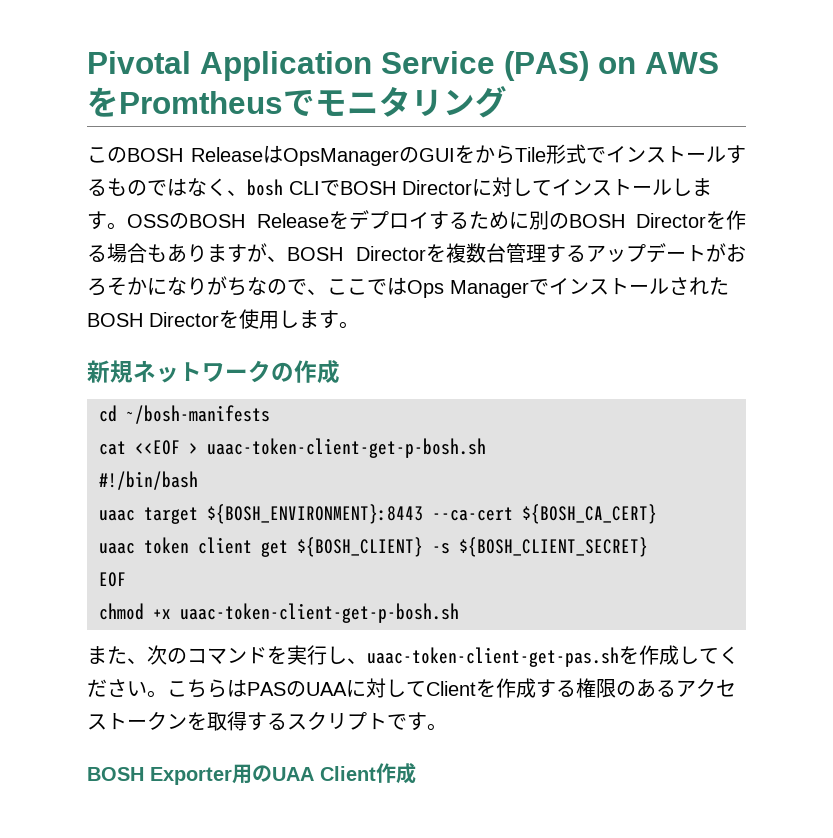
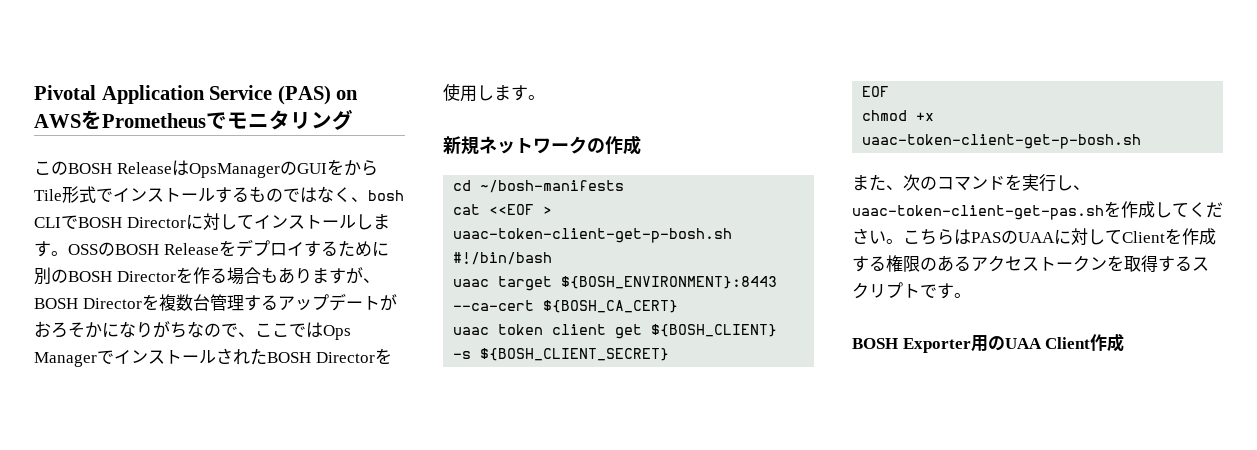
- Pivotal Application Service (PAS) on AWSをPromtheusでモニタリング
+ Pivotal Application Service (PAS) on AWSをPrometheusでモニタリング

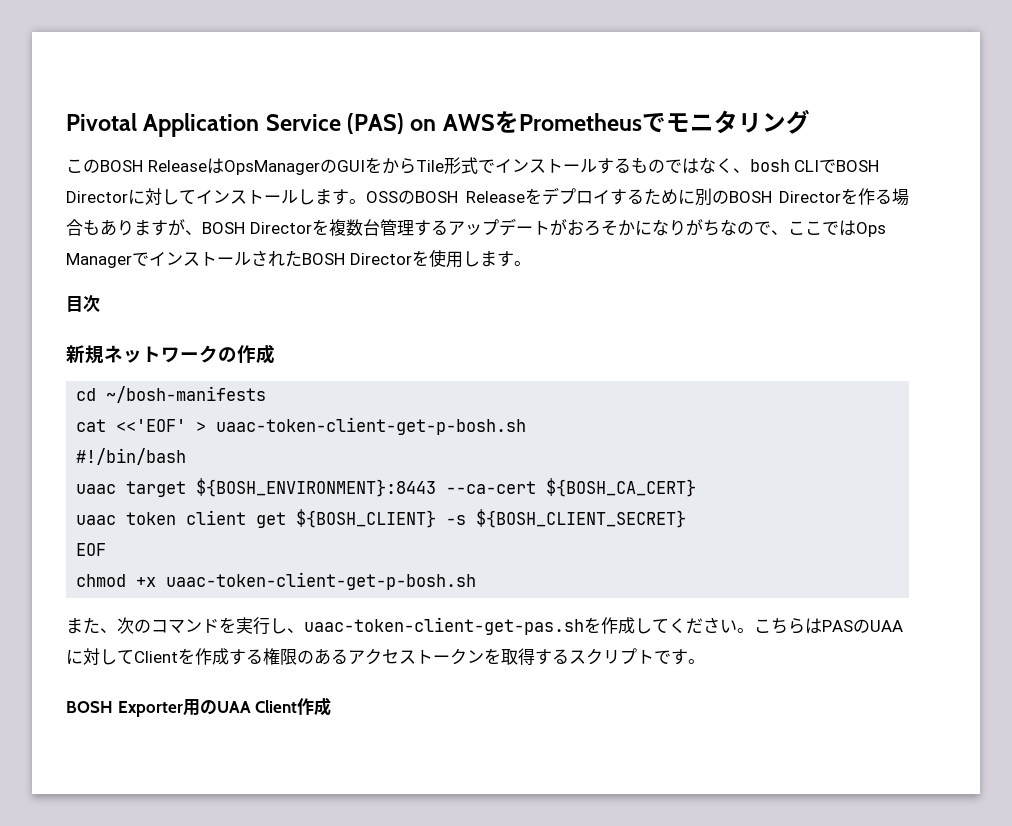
+ 目次
- cat <<EOF > uaac-token-client-get-p-bosh.sh
+ cat <<'EOF' > uaac-token-client-get-p-bosh.sh

